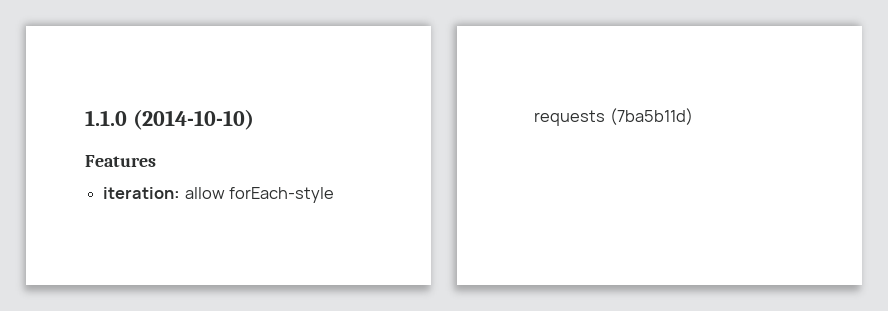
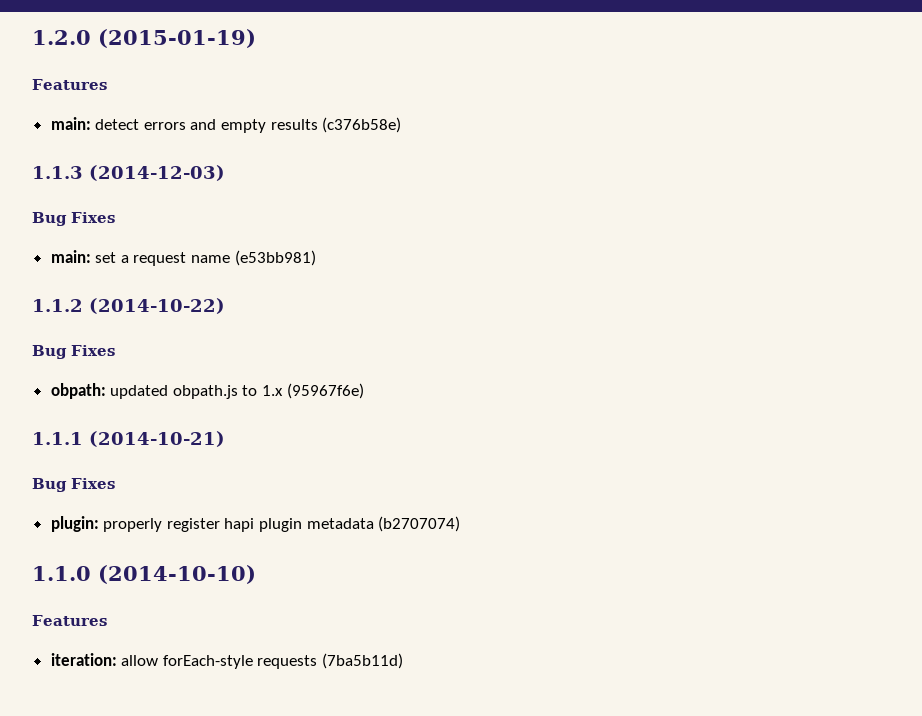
+ 1.2.0 (2015-01-19)
+ Features
+ main: detect errors and empty results (c376b58e)
+ 1.1.3 (2014-12-03)
+ Bug Fixes
+ main: set a request name (e53bb981)
+ 1.1.2 (2014-10-22)
+ Bug Fixes
+ obpath: updated obpath.js to 1.x (95967f6e)
+ 1.1.1 (2014-10-21)
+ Bug Fixes
+ plugin: properly register hapi plugin metadata (b2707074)

